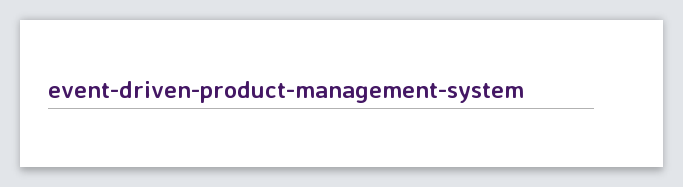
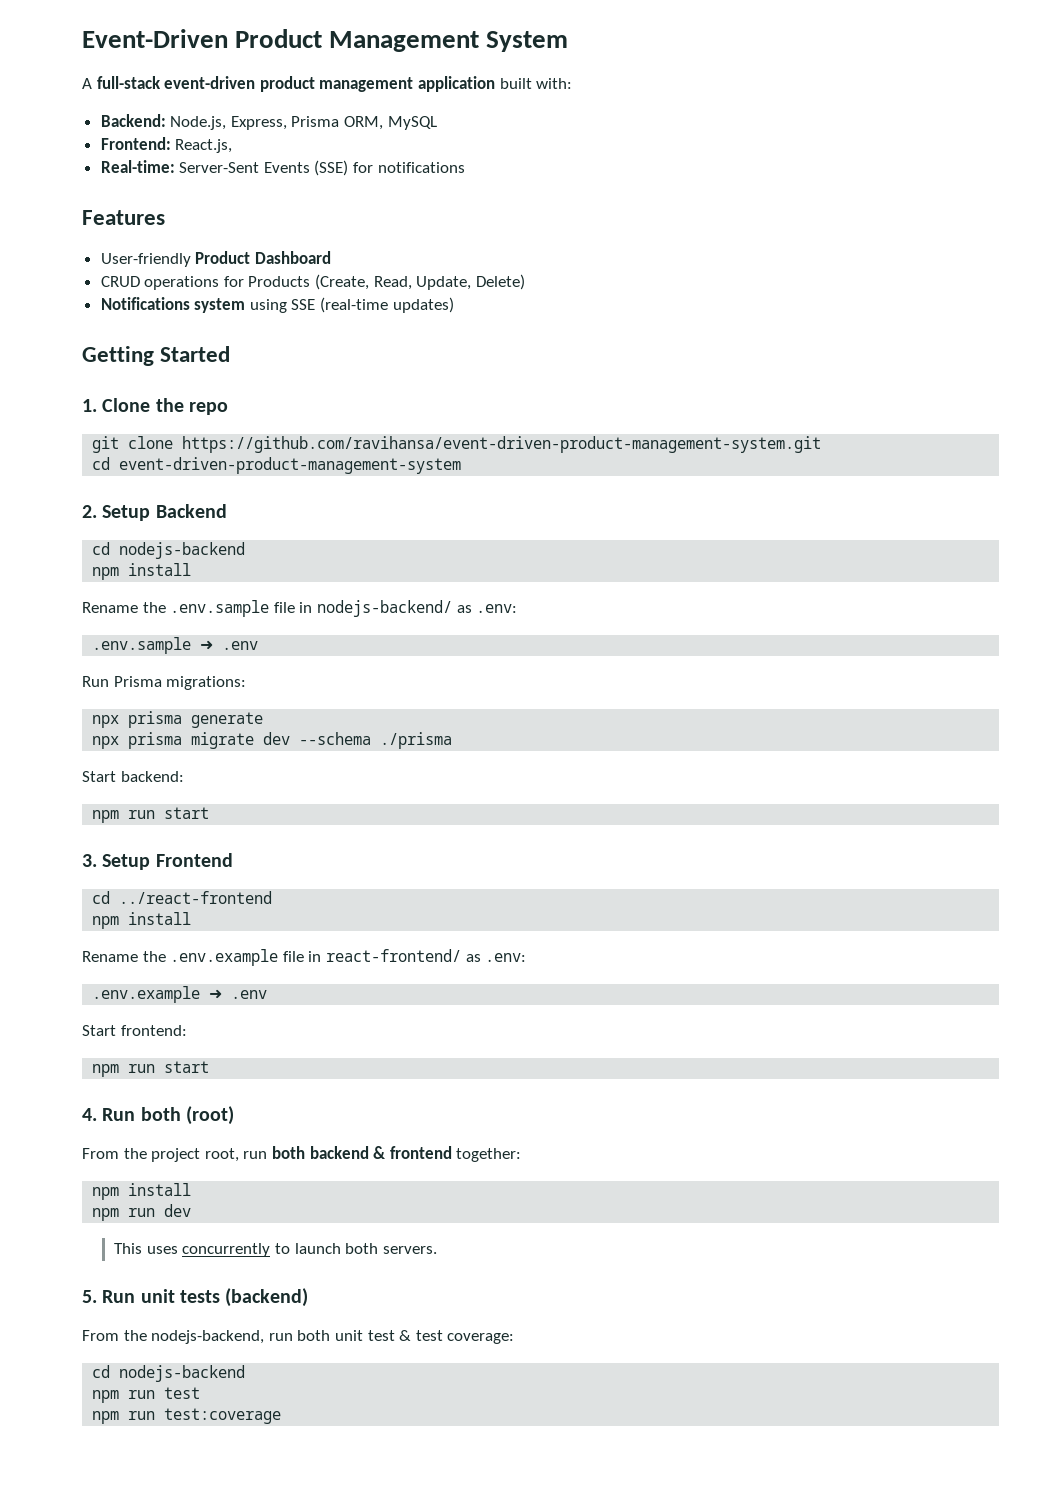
- event-driven-product-management-system
+ Event-Driven Product Management System
+ A full-stack event-driven product management application built with:
+ Backend: Node.js, Express, Prisma ORM, MySQL
+ Frontend: React.js,
+ Real-time: Server-Sent Events (SSE) for notifications
+ Features
+ User-friendly Product Dashboard
+ CRUD operations for Products (Create, Read, Update, Delete)
+ Notifications system using SSE (real-time updates)
+ Getting Started
+ 1. Clone the repo
+ git clone https://github.com/ravihansa/event-driven-product-management-system.git
+ cd event-driven-product-management-system
+ 2. Setup Backend
+ cd nodejs-backend
+ npm install
+ Rename the .env.sample file in nodejs-backend/ as .env:
+ .env.sample ➜ .env
+ Run Prisma migrations:
+ npx prisma generate
+ npx prisma migrate dev --schema ./prisma
+ Start backend:
+ npm run start
+ 3. Setup Frontend
+ cd ../react-frontend
+ npm install
+ Rename the .env.example file in react-frontend/ as .env:
+ .env.example ➜ .env
+ Start frontend:
+ npm run start
+ 4. Run both (root)
+ From the project root, run both backend & frontend together:
+ npm install
+ npm run dev
+ This uses concurrently to launch both servers.
+ 5. Run unit tests (backend)
+ From the nodejs-backend, run both unit test & test coverage:
+ cd nodejs-backend
+ npm run test
+ npm run test:coverage

